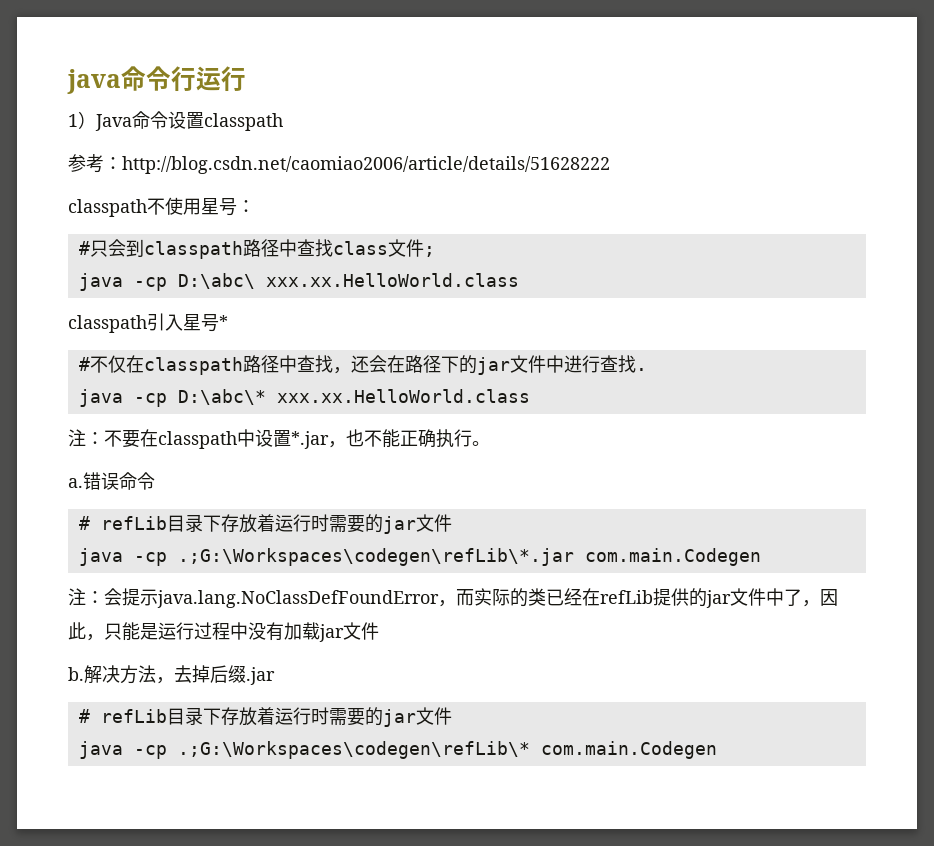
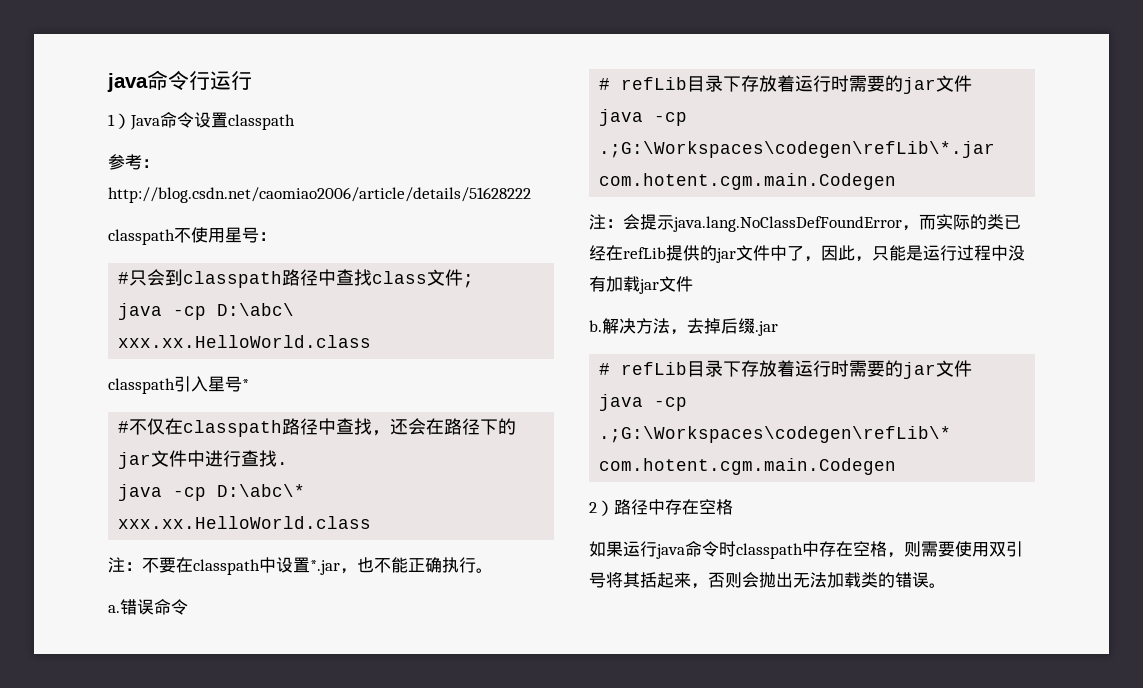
- java -cp .;G:\Workspaces\codegen\refLib\*.jar com.main.Codegen
+ java -cp .;G:\Workspaces\codegen\refLib\*.jar com.hotent.cgm.main.Codegen
- java -cp .;G:\Workspaces\codegen\refLib\* com.main.Codegen
+ java -cp .;G:\Workspaces\codegen\refLib\* com.hotent.cgm.main.Codegen
+ 2）路径中存在空格
+ 如果运行java命令时classpath中存在空格，则需要使用双引号将其括起来，否则会抛出无法加载类的错误。

